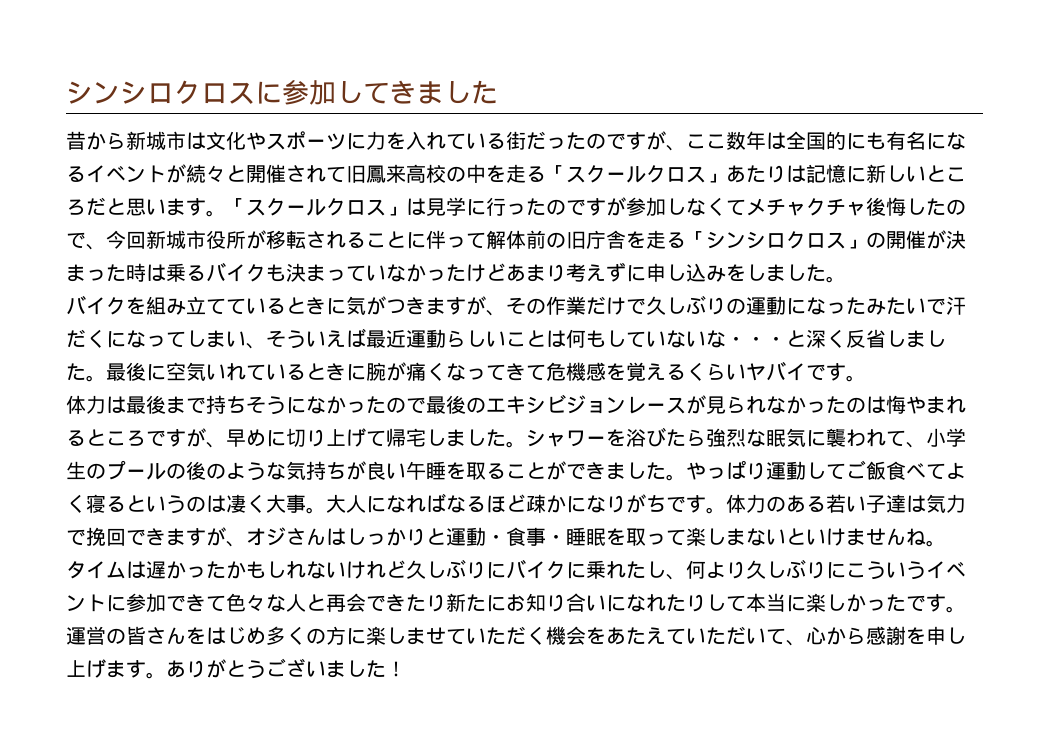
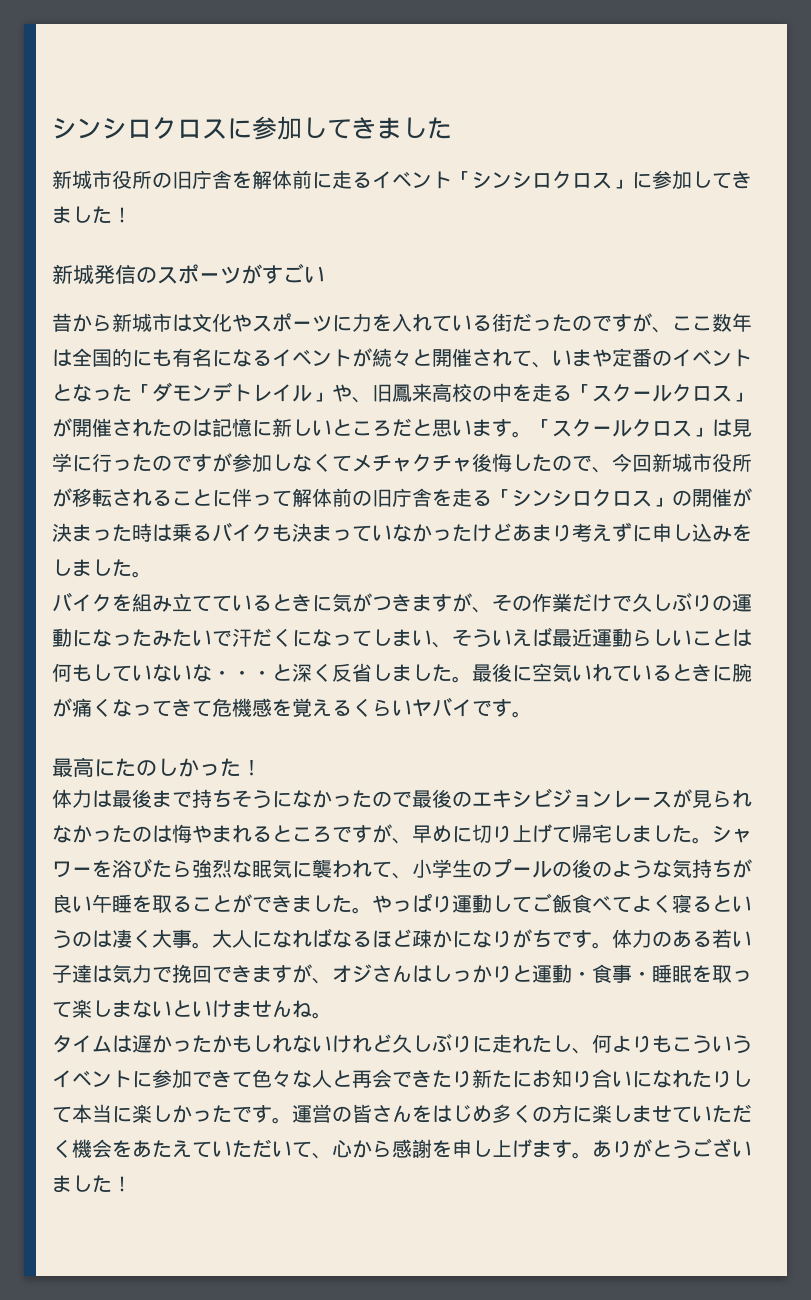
+ 新城市役所の旧庁舎を解体前に走るイベント「シンシロクロス」に参加してきました！
+ 新城発信のスポーツがすごい
- 昔から新城市は文化やスポーツに力を入れている街だったのですが、ここ数年は全国的にも有名になるイベントが続々と開催されて旧鳳来高校の中を走る「スクールクロス」あたりは記憶に新しいところだと思います。
+ 昔から新城市は文化やスポーツに力を入れている街だったのですが、ここ数年は全国的にも有名になるイベントが続々と開催されて、いまや定番のイベントとなった「ダモンデトレイル」や、旧鳳来高校の中を走る「スクールクロス」が開催されたのは記憶に新しいところだと思います。
+ 最高にたのしかった！
- タイムは遅かったかもしれないけれど久しぶりにバイクに乗れたし、何より久しぶりにこういうイベントに参加できて色々な人と再会できたり新たにお知り合いになれたりして本当に楽しかったです。
+ タイムは遅かったかもしれないけれど久しぶりに走れたし、何よりもこういうイベントに参加できて色々な人と再会できたり新たにお知り合いになれたりして本当に楽しかったです。

